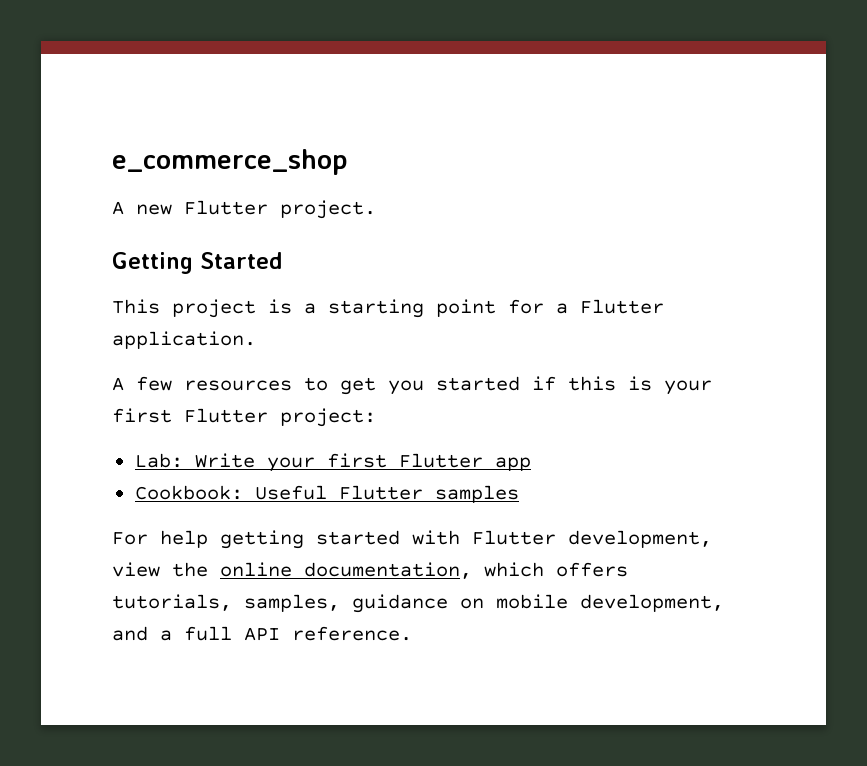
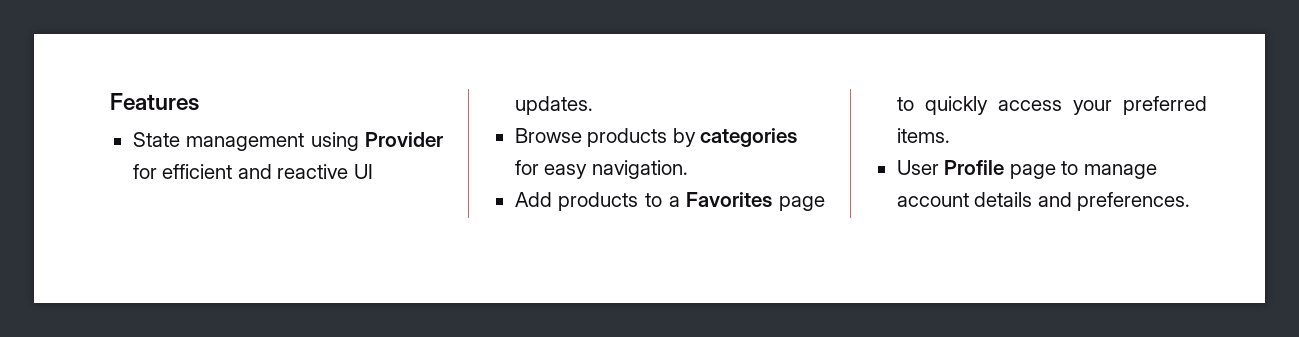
- e_commerce_shop
- A new Flutter project.
- Getting Started
- This project is a starting point for a Flutter application.
- A few resources to get you started if this is your first Flutter project:
- Lab: Write your first Flutter app
- Cookbook: Useful Flutter samples
- For help getting started with Flutter development, view the online documentation, which offers tutorials, samples, guidance on mobile development, and a full API reference.
+ Features
+ State management using Provider for efficient and reactive UI updates.
+ Browse products by categories for easy navigation.
+ Add products to a Favorites page to quickly access your preferred items.
+ User Profile page to manage account details and preferences.

